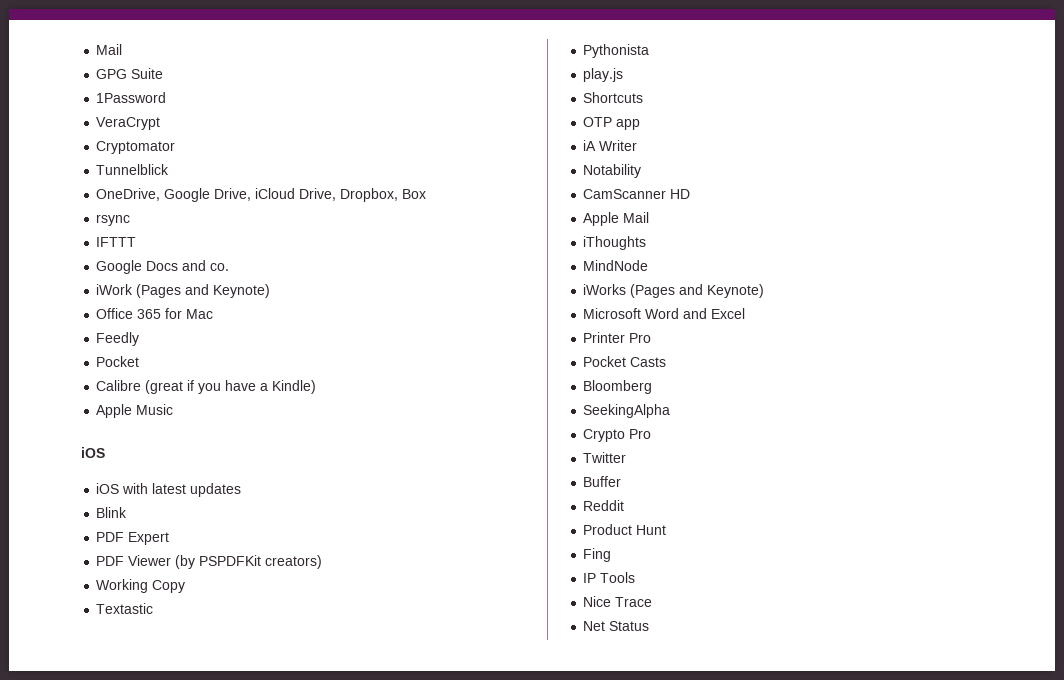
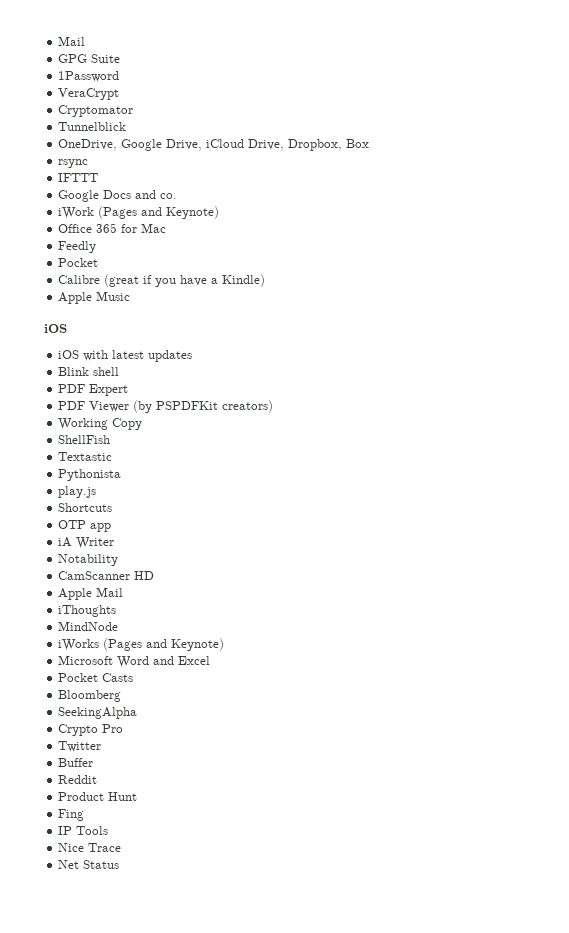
- Blink
+ Blink shell
+ ShellFish
- Printer Pro

